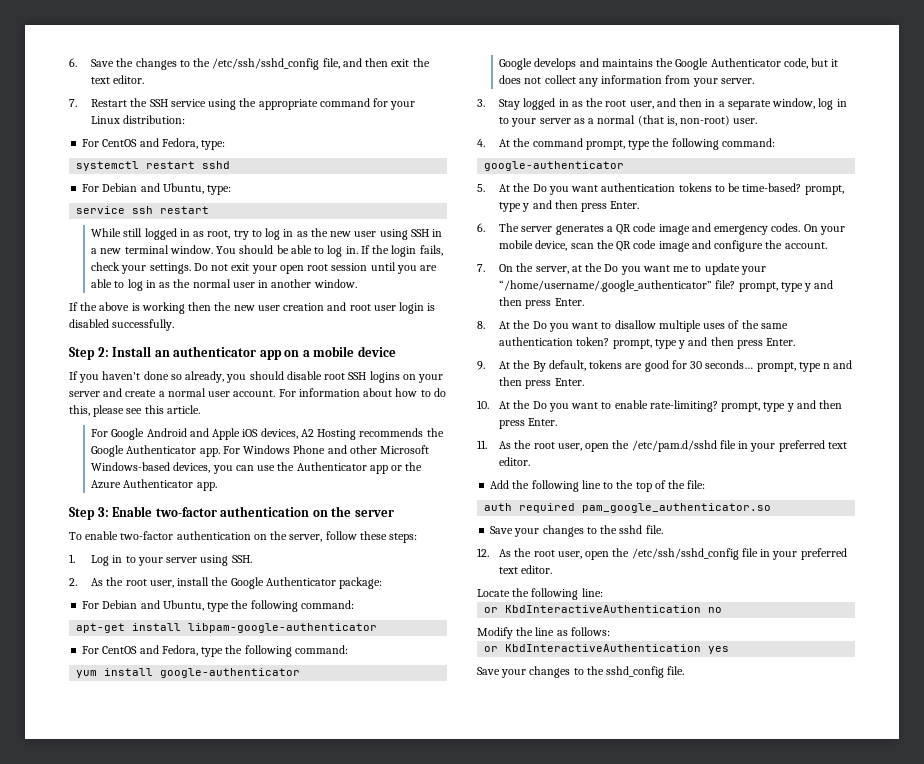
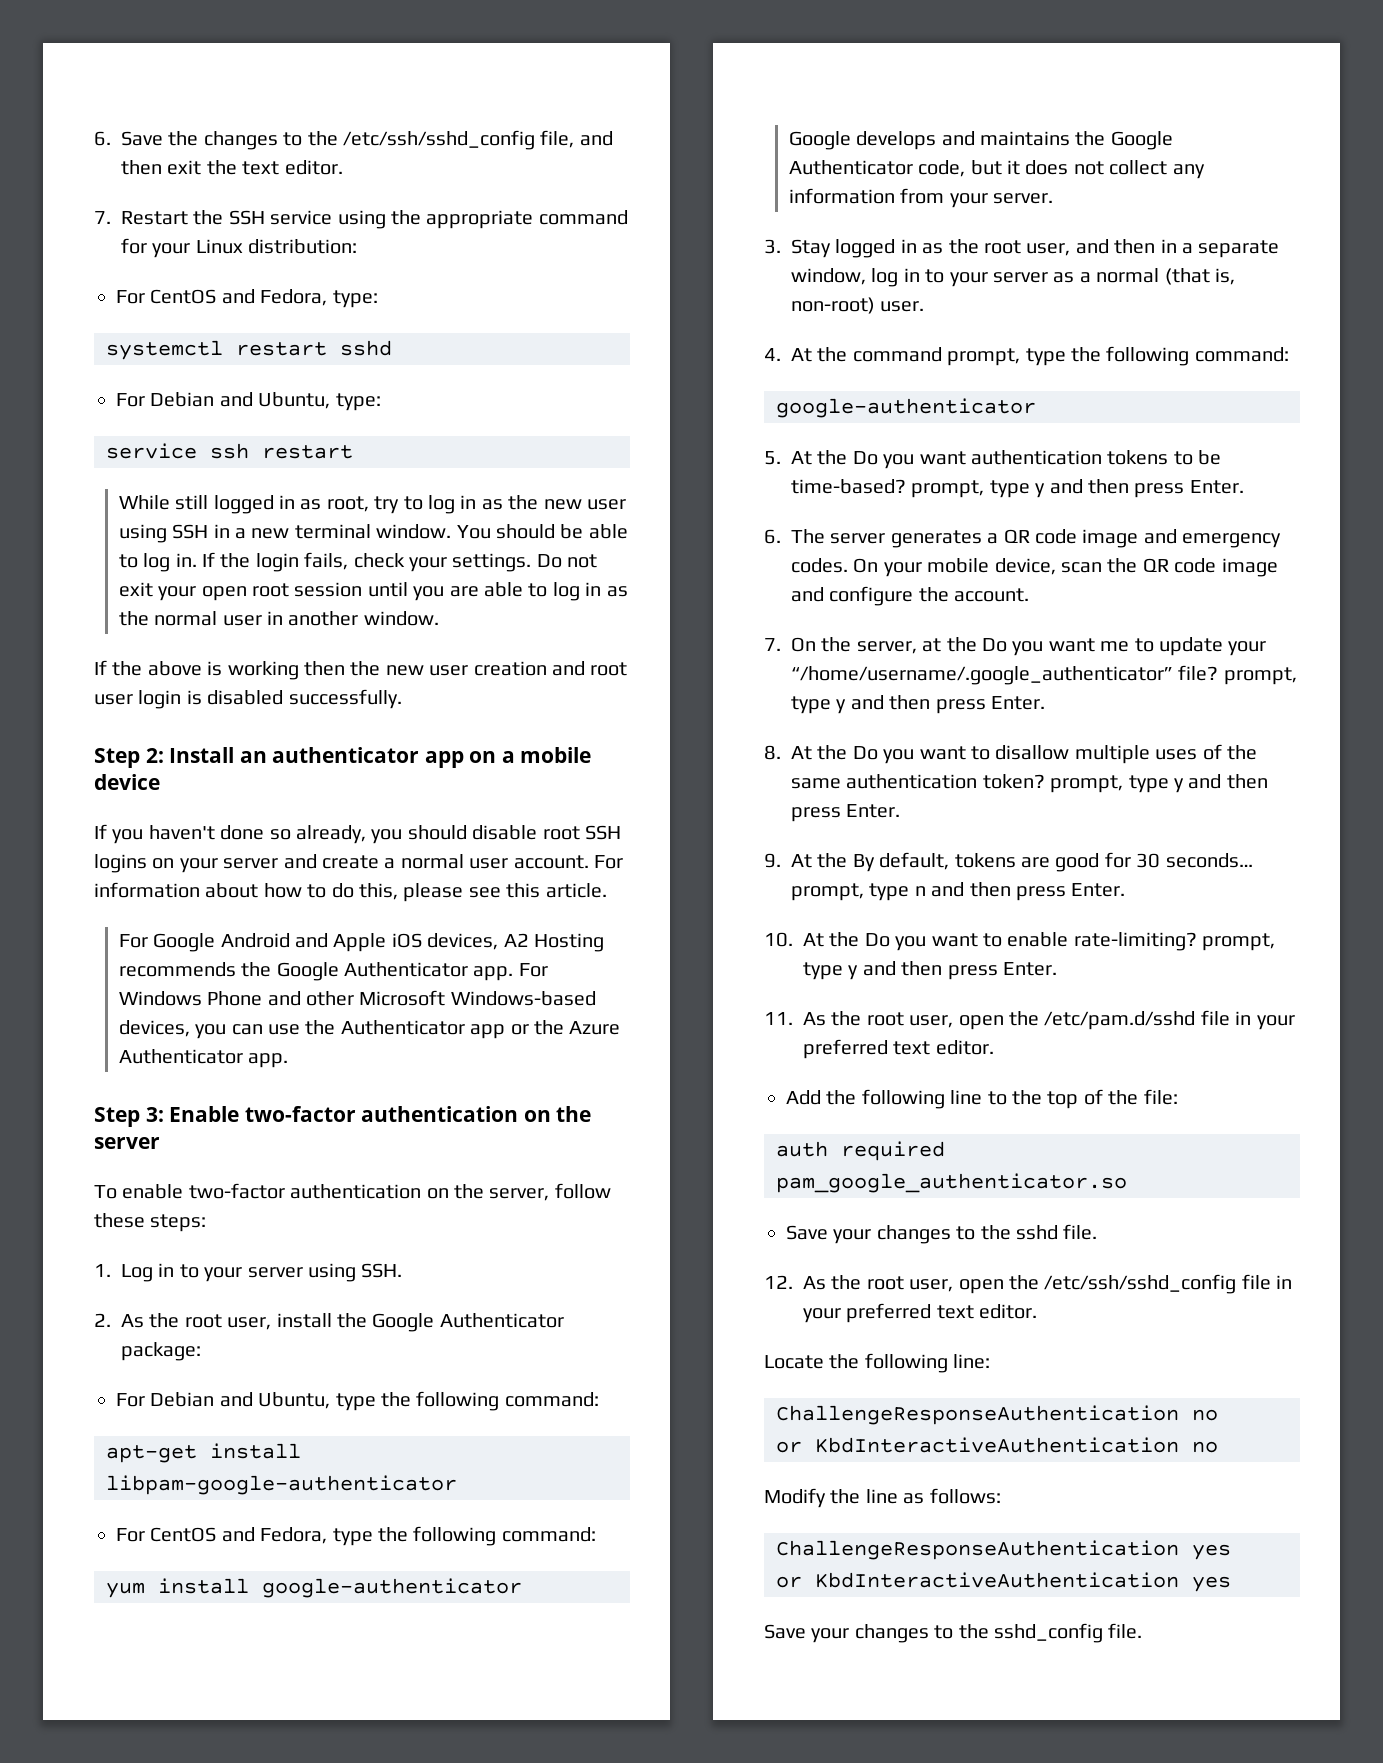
+ ChallengeResponseAuthentication no
+ ChallengeResponseAuthentication yes

